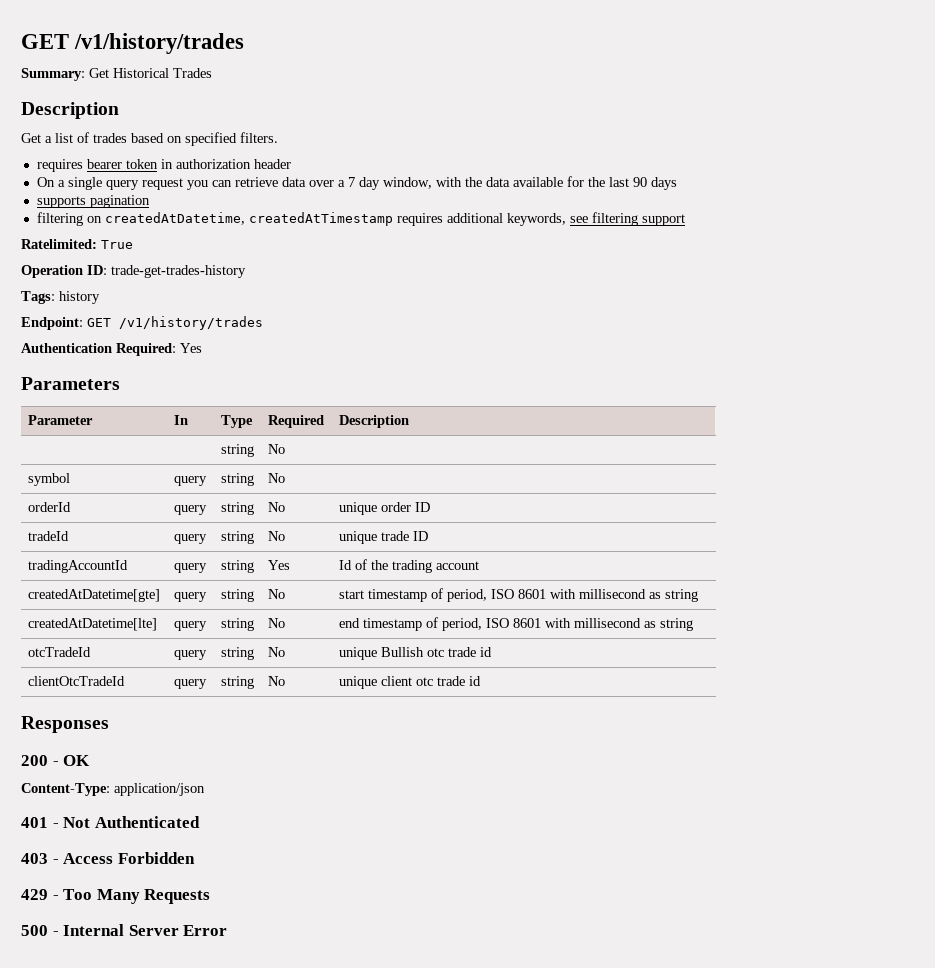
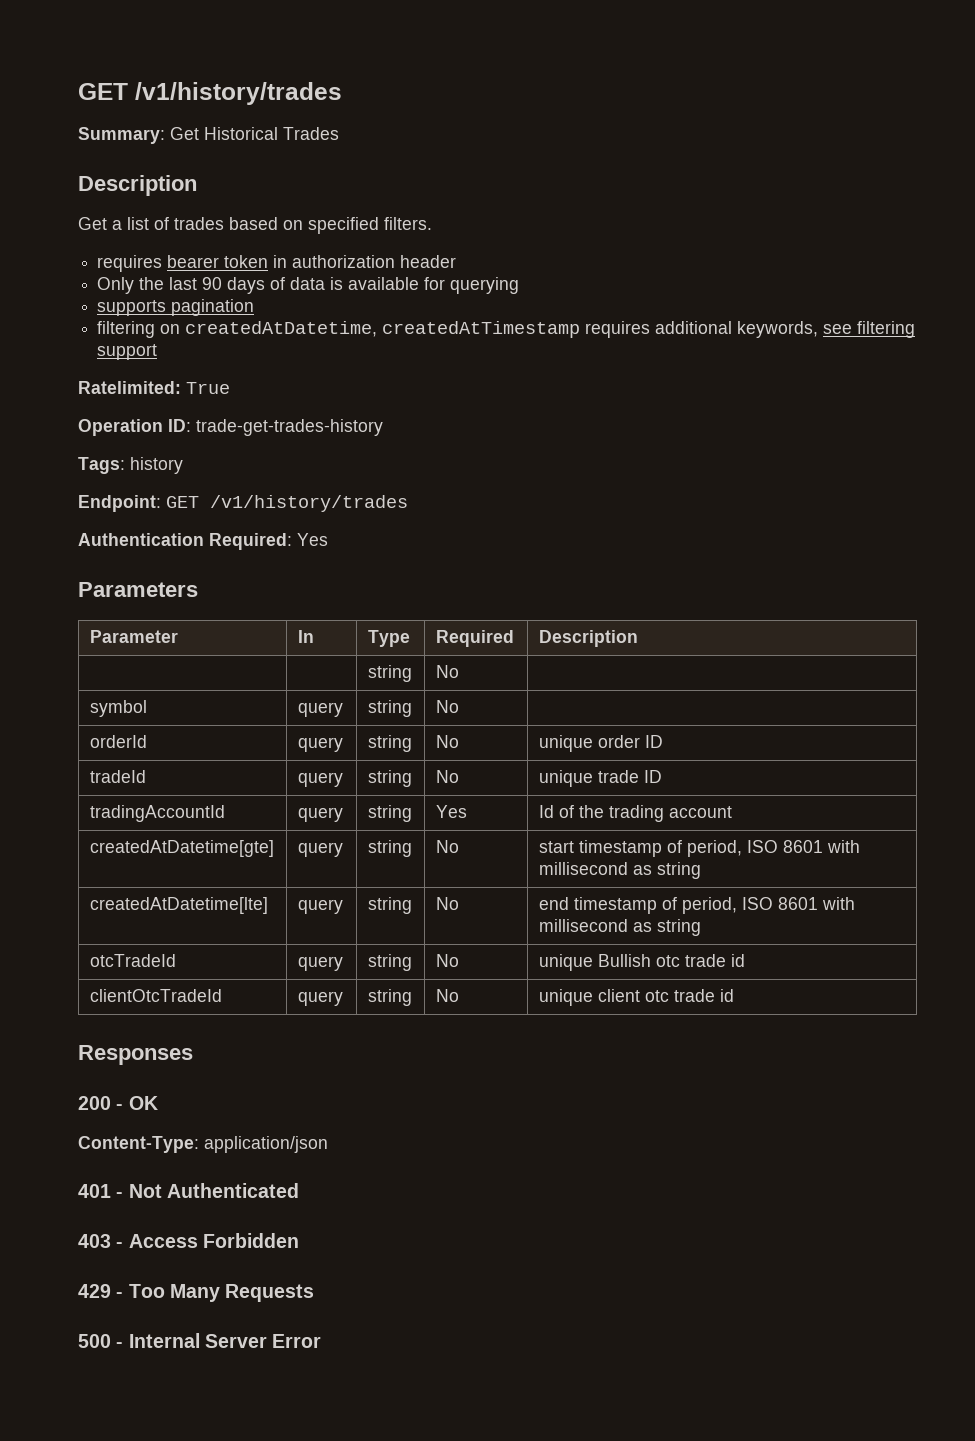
- On a single query request you can retrieve data over a 7 day window, with the data available for the last 90 days
+ Only the last 90 days of data is available for querying

